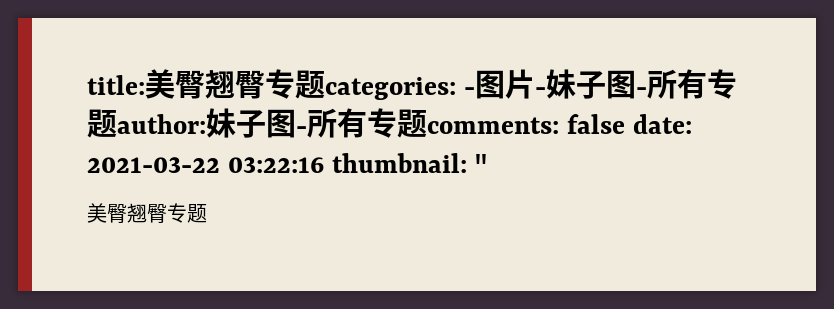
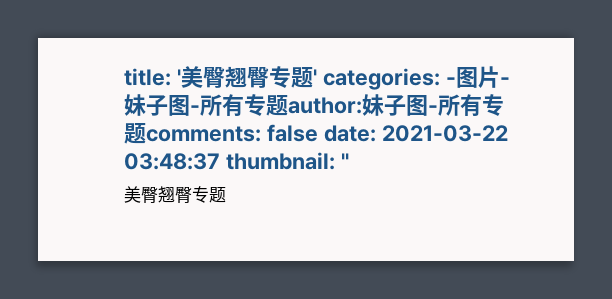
- title:美臀翘臀专题categories: -图片-妹子图-所有专题author:妹子图-所有专题comments: false date: 2021-03-22 03:22:16 thumbnail: ''
+ title: '美臀翘臀专题' categories: -图片-妹子图-所有专题author:妹子图-所有专题comments: false date: 2021-03-22 03:48:37 thumbnail: ''

